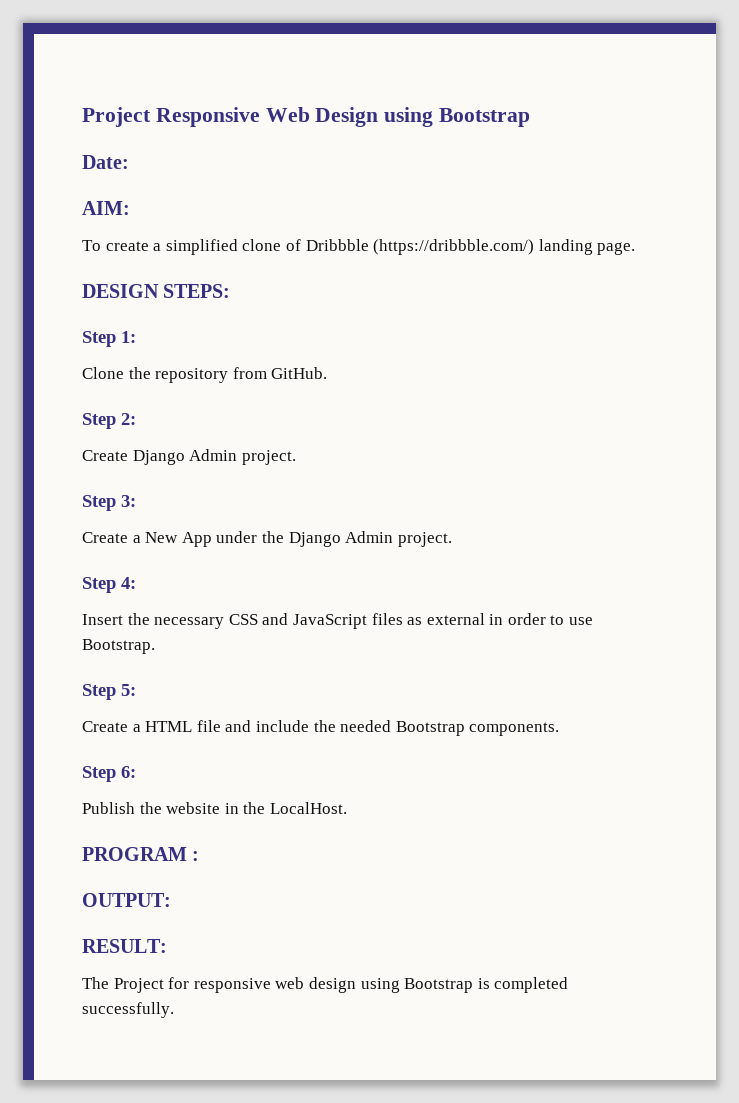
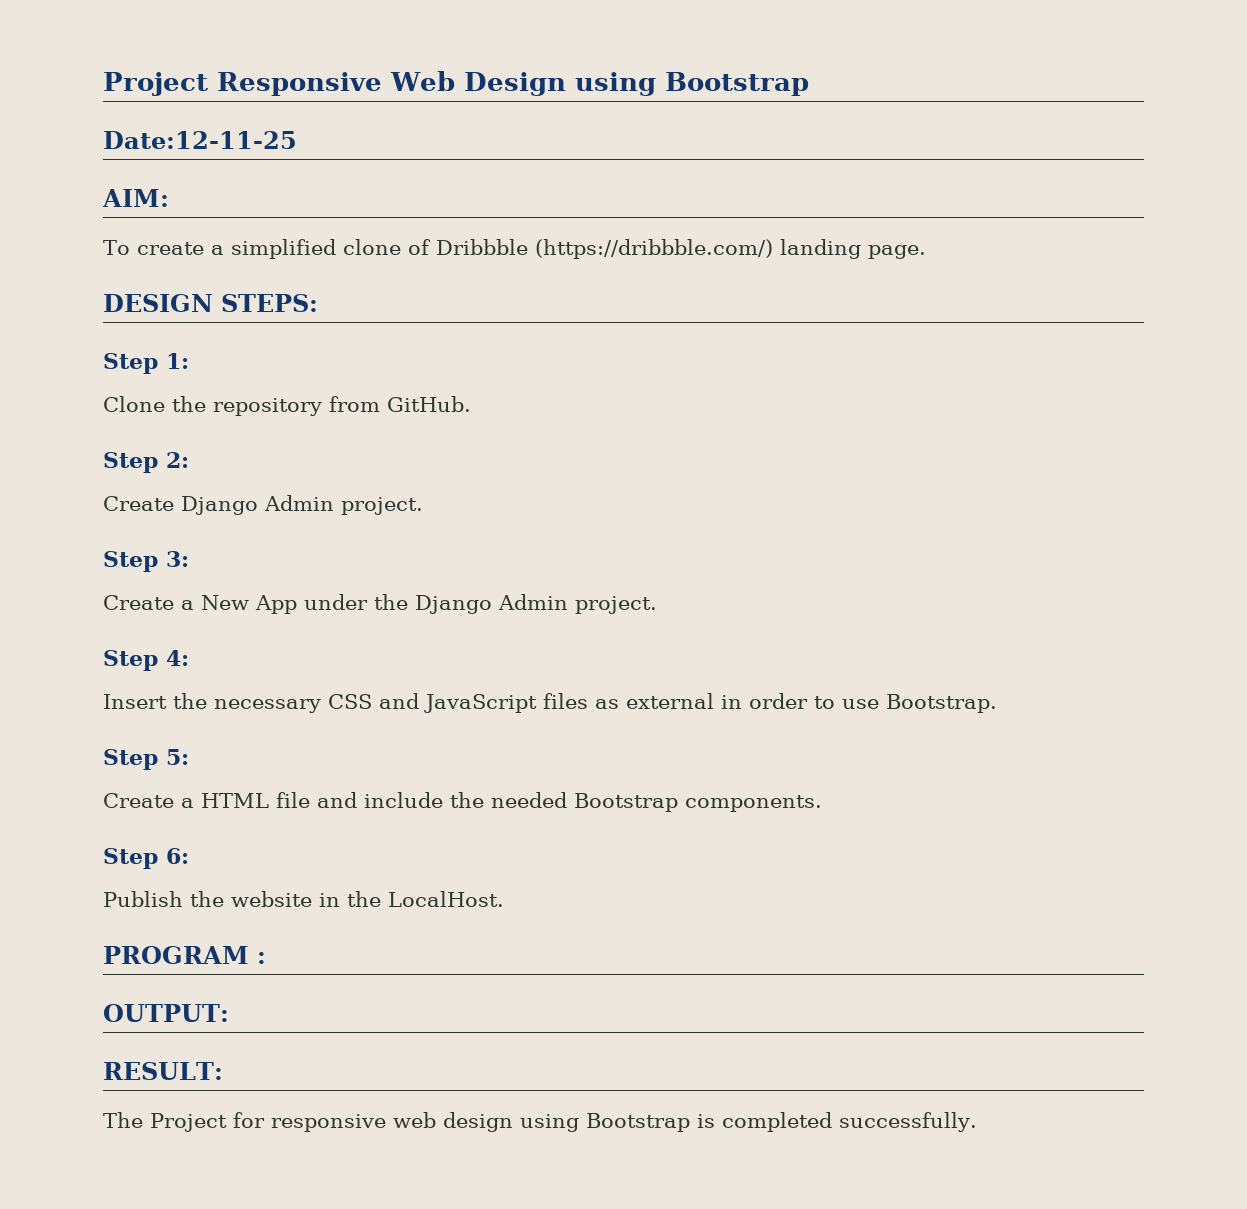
- Date:
+ Date:12-11-25

